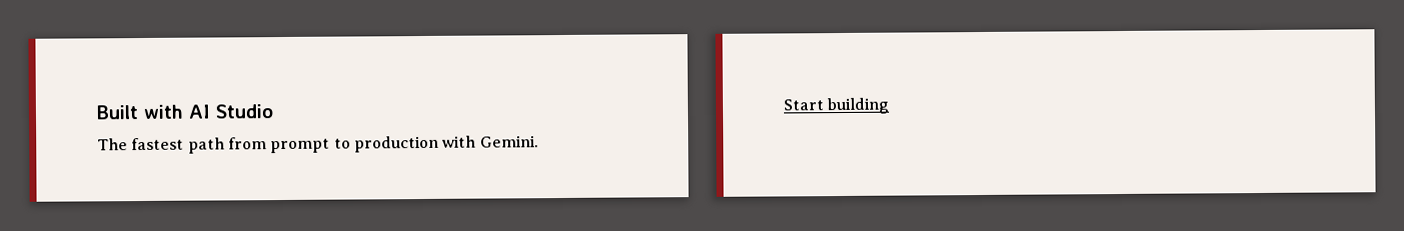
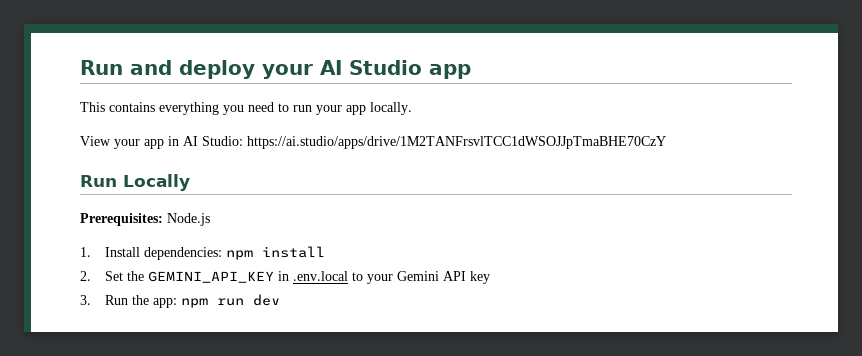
- Built with AI Studio
- The fastest path from prompt to production with Gemini.
- Start building
+ Run and deploy your AI Studio app
+ This contains everything you need to run your app locally.
+ View your app in AI Studio: https://ai.studio/apps/drive/1M2TANFrsvlTCC1dWSOJJpTmaBHE70CzY
+ Run Locally
+ Prerequisites: Node.js
+ 1. Install dependencies: npm install
+ 2. Set the GEMINI_API_KEY in .env.local to your Gemini API key
+ 3. Run the app: npm run dev

